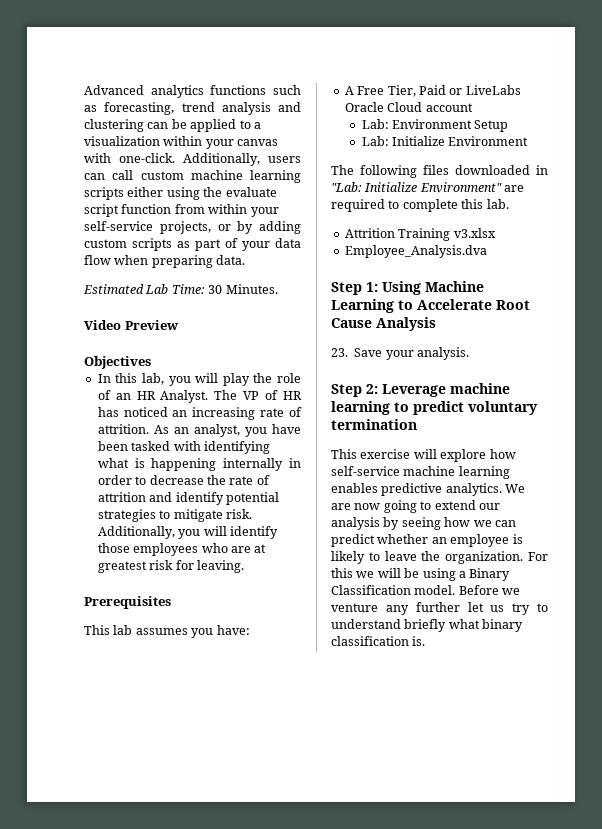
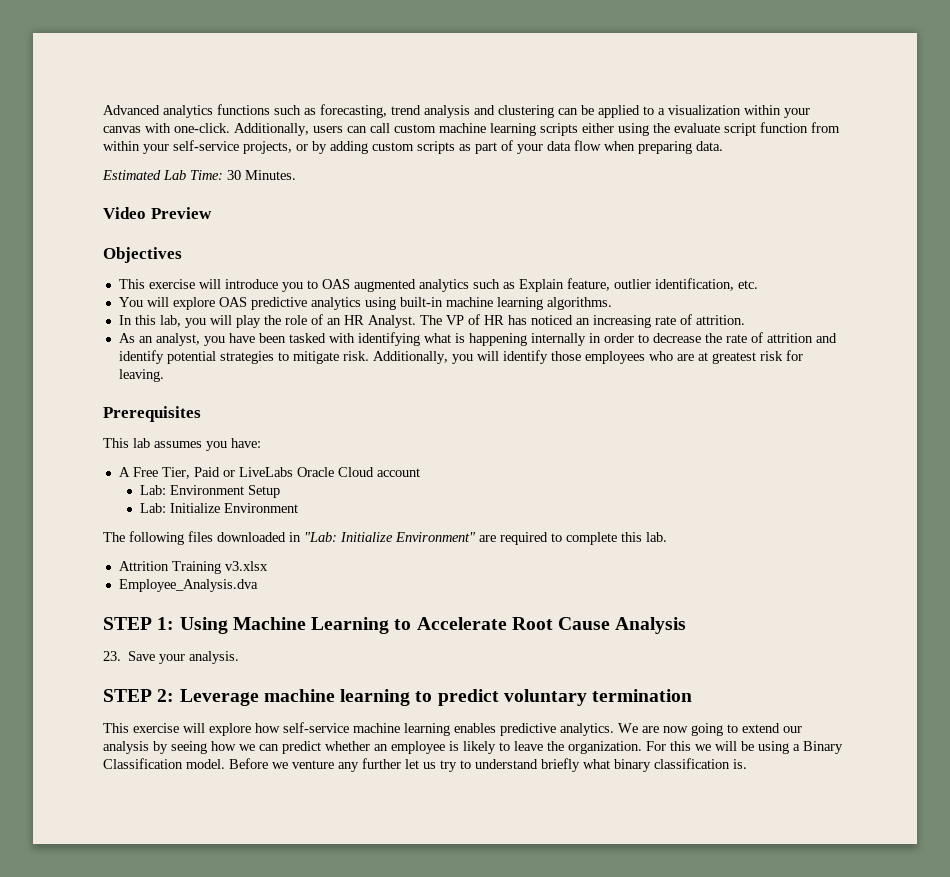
+ This exercise will introduce you to OAS augmented analytics such as Explain feature, outlier identification, etc.
+ You will explore OAS predictive analytics using built-in machine learning algorithms.
- The VP of HR has noticed an increasing rate of attrition. As an analyst, you have been tasked with identifying what is happening internally in order to decrease the rate of attrition and identify potential strategies to mitigate risk.
+ The VP of HR has noticed an increasing rate of attrition.
+ As an analyst, you have been tasked with identifying what is happening internally in order to decrease the rate of attrition and identify potential strategies to mitigate risk.
- Step 1: Using Machine Learning to Accelerate Root Cause Analysis
+ STEP 1: Using Machine Learning to Accelerate Root Cause Analysis
- Step 2: Leverage machine learning to predict voluntary termination
+ STEP 2: Leverage machine learning to predict voluntary termination

